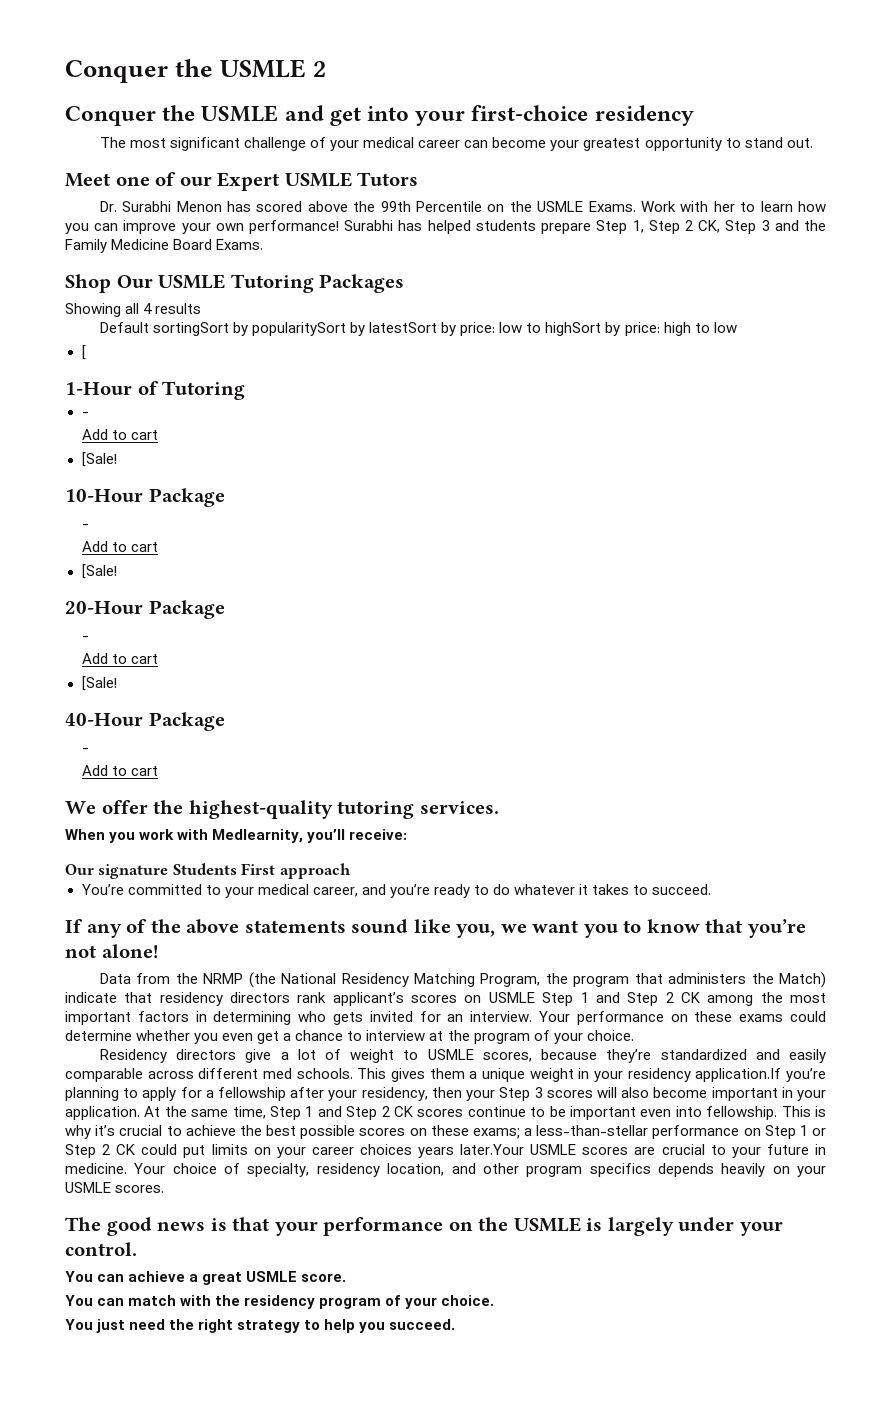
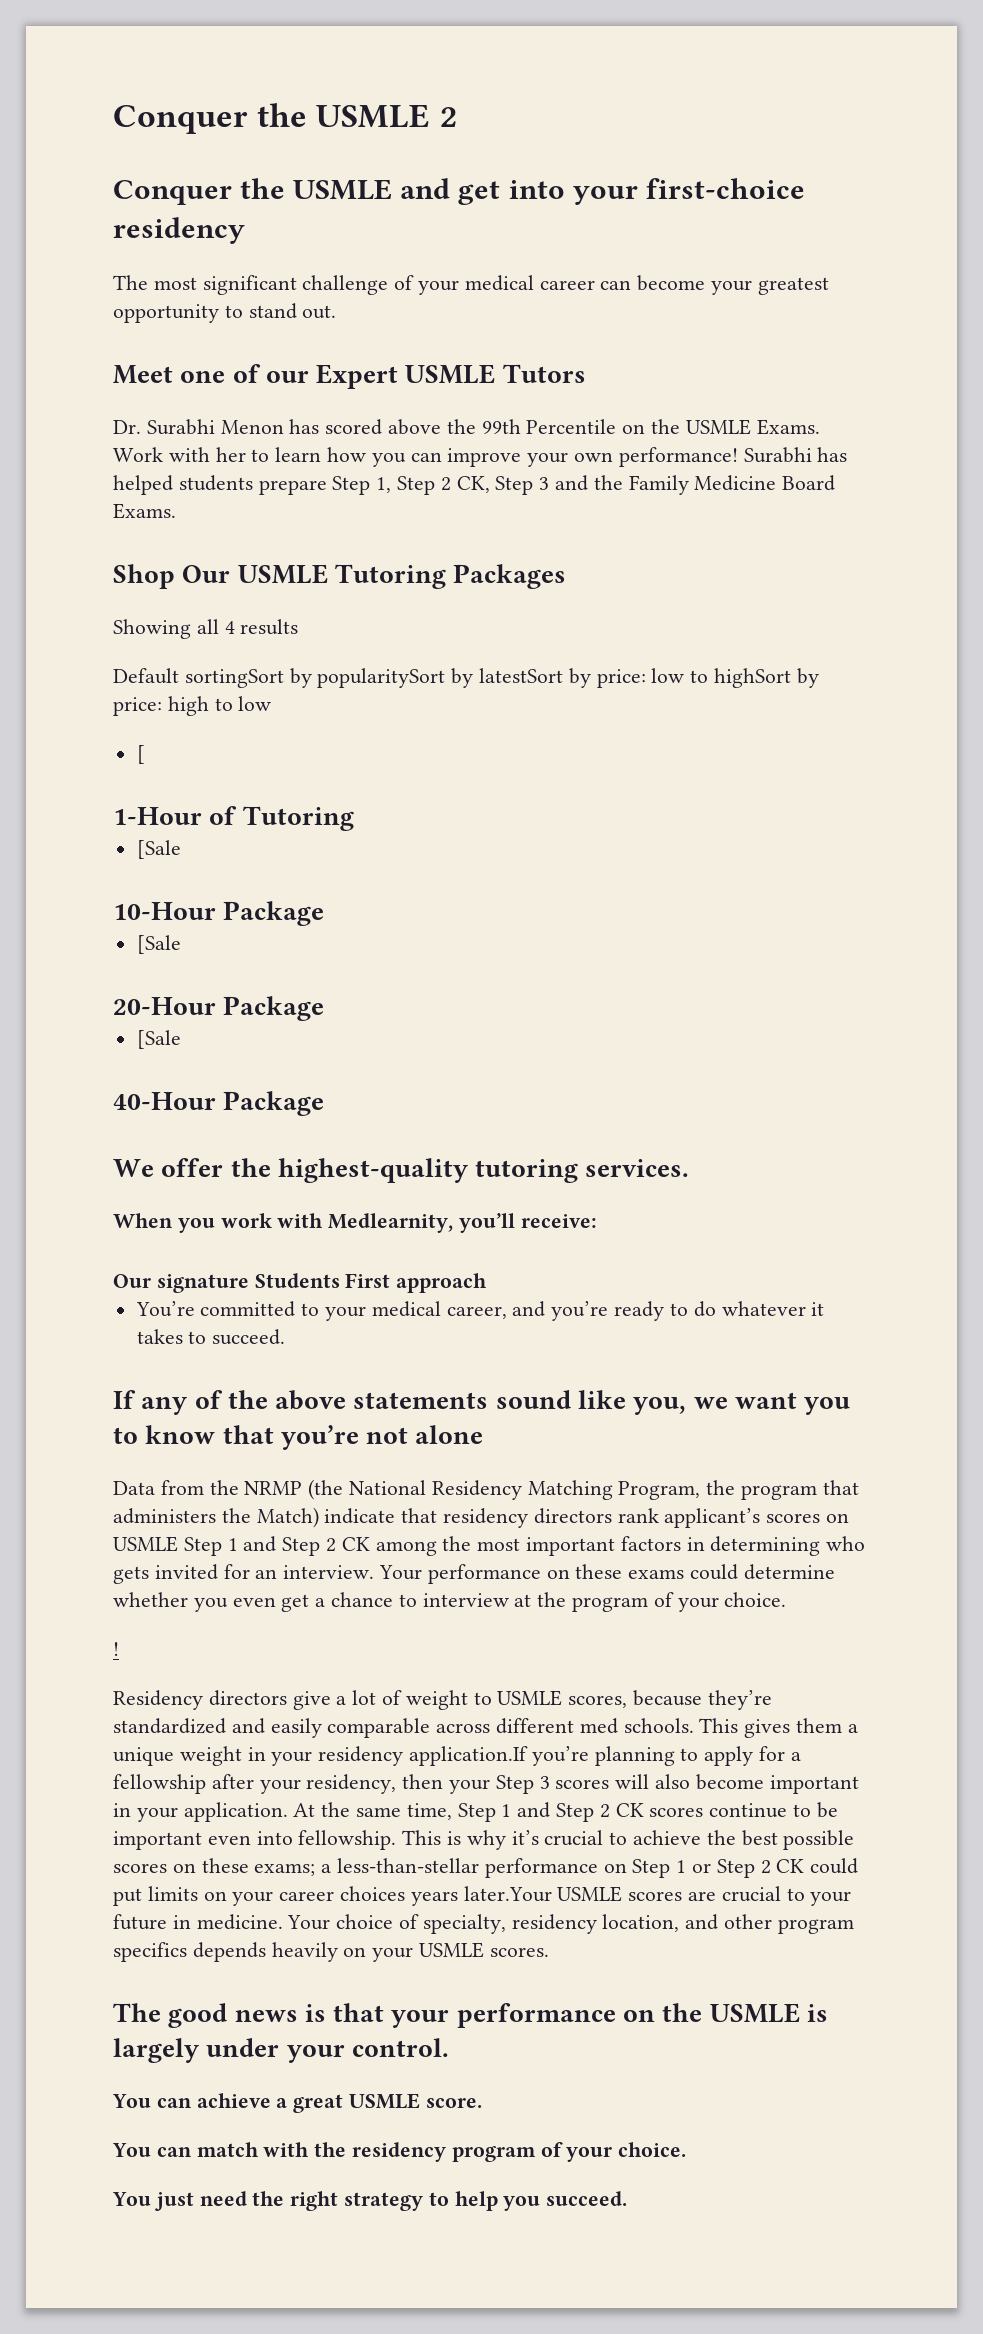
  1-Hour of Tutoring
- -
- Add to cart
- [Sale!
+ [Sale
  10-Hour Package
- -
- Add to cart
- [Sale!
+ [Sale
  20-Hour Package
- -
- Add to cart
- [Sale!
+ [Sale
  40-Hour Package
- -
- Add to cart
- If any of the above statements sound like you, we want you to know that you’re not alone!
+ If any of the above statements sound like you, we want you to know that you’re not alone
+ !

